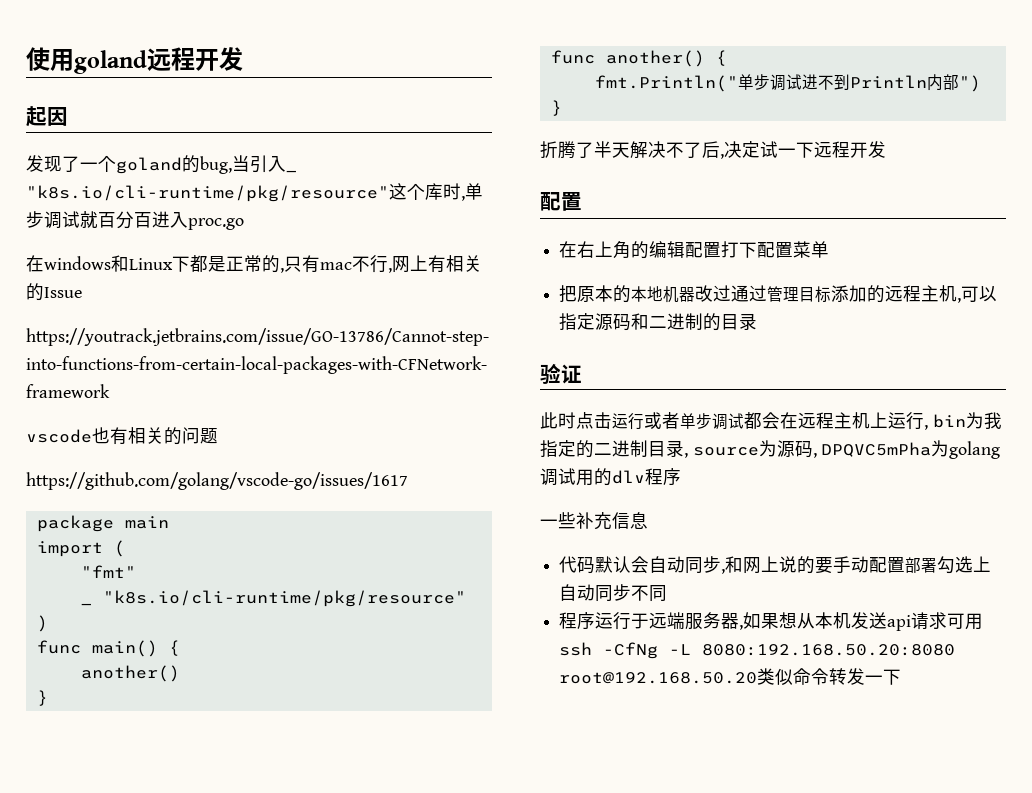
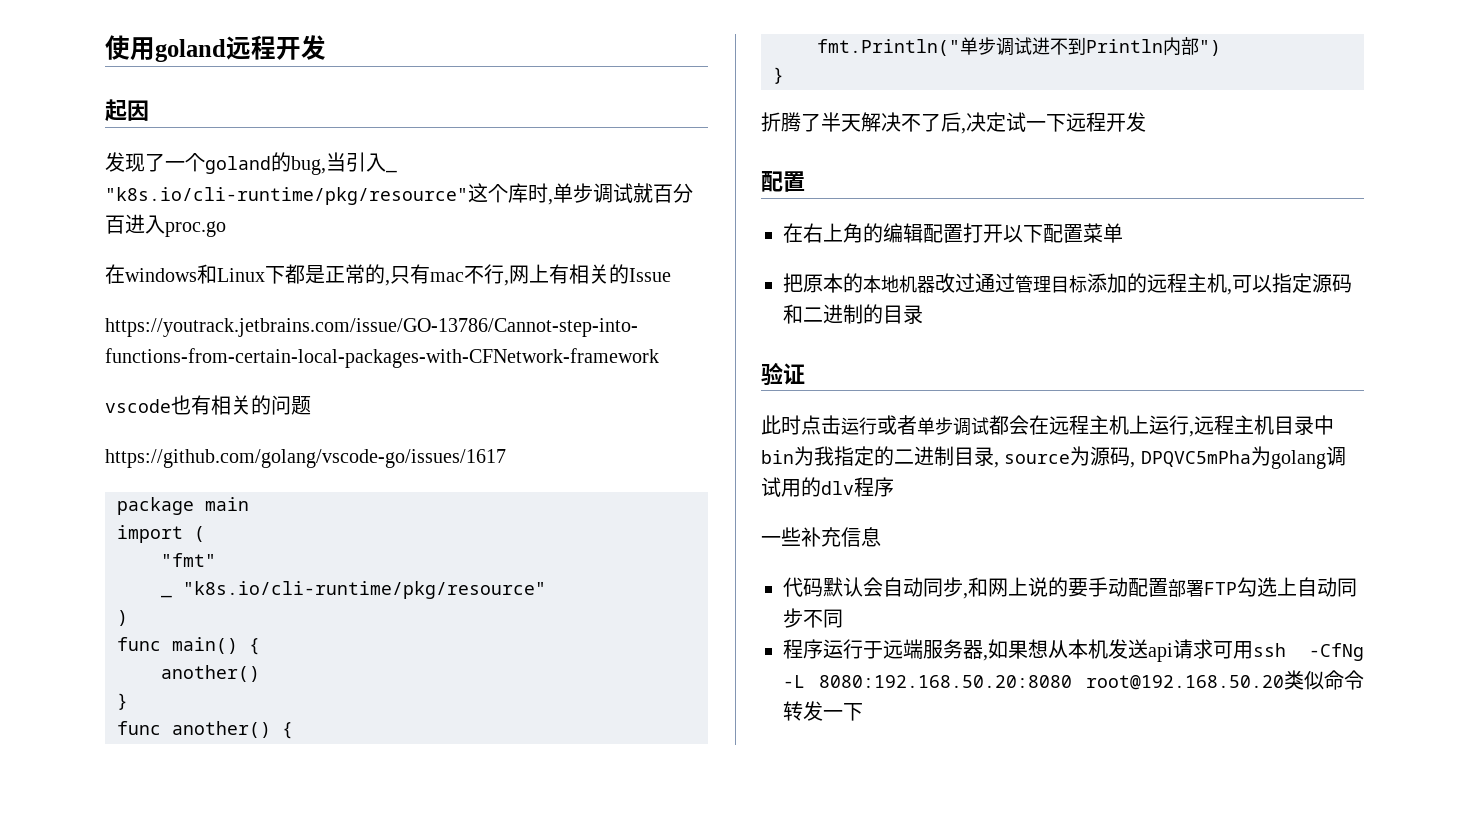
- 在右上角的编辑配置打下配置菜单
+ 在右上角的编辑配置打开以下配置菜单
- 此时点击运行或者单步调试都会在远程主机上运行, bin为我指定的二进制目录, source为源码, DPQVC5mPha为golang调试用的dlv程序
+ 此时点击运行或者单步调试都会在远程主机上运行,远程主机目录中bin为我指定的二进制目录, source为源码, DPQVC5mPha为golang调试用的dlv程序
- 代码默认会自动同步,和网上说的要手动配置部署勾选上自动同步不同
+ 代码默认会自动同步,和网上说的要手动配置部署FTP勾选上自动同步不同

